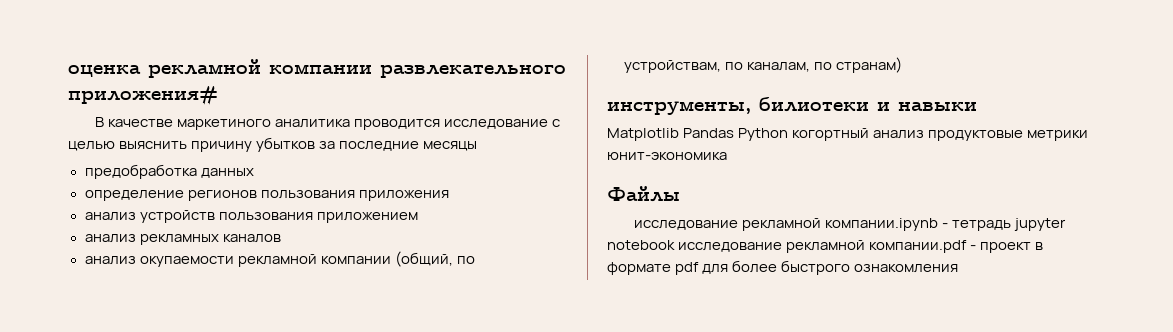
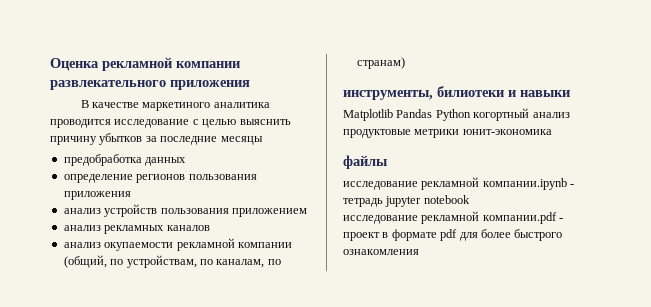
- оценка рекламной компании развлекательного приложения#
+ Оценка рекламной компании развлекательного приложения
- Файлы
+ файлы
- исследование рекламной компании.ipynb - тетрадь jupyter notebook исследование рекламной компании.pdf - проект в формате pdf для более быстрого ознакомления
+ исследование рекламной компании.ipynb - тетрадь jupyter notebook
+ исследование рекламной компании.pdf - проект в формате pdf для более быстрого ознакомления

